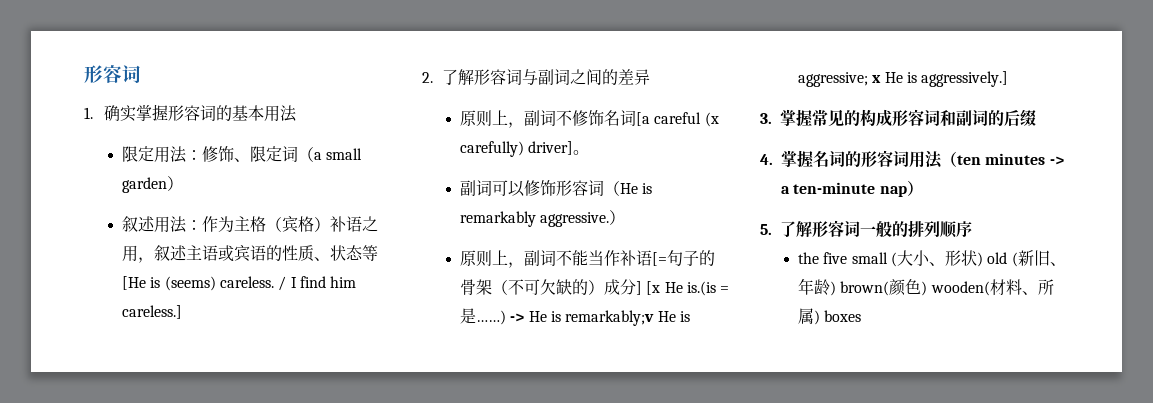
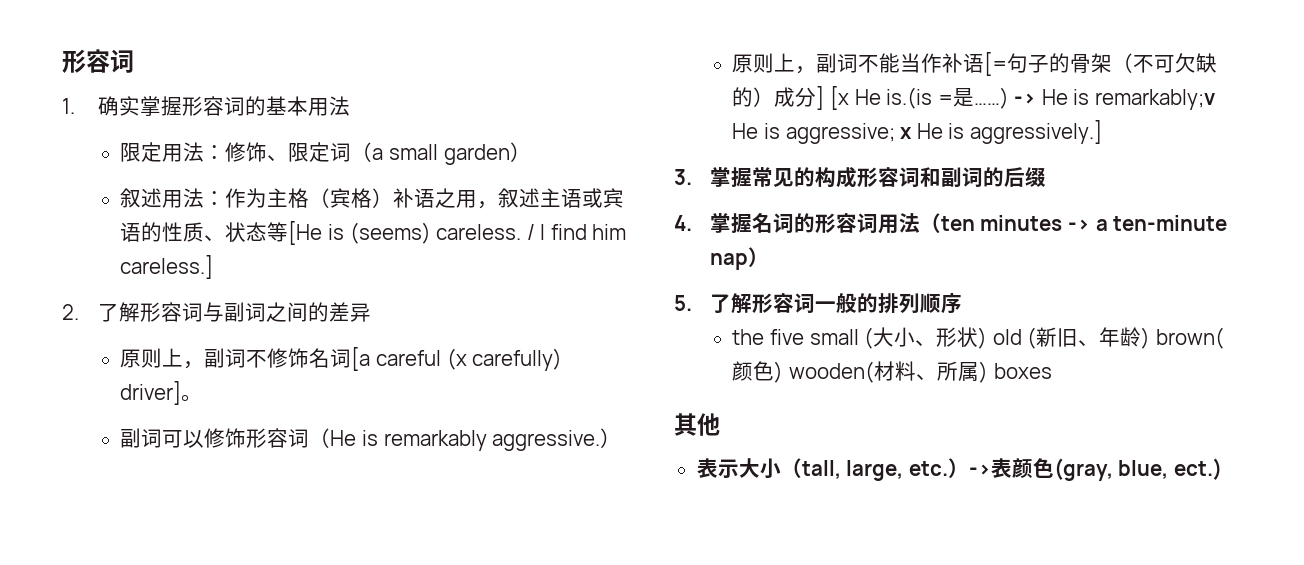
+ 其他
+ 表示大小（tall, large, etc.）->表颜色(gray, blue, ect.)

